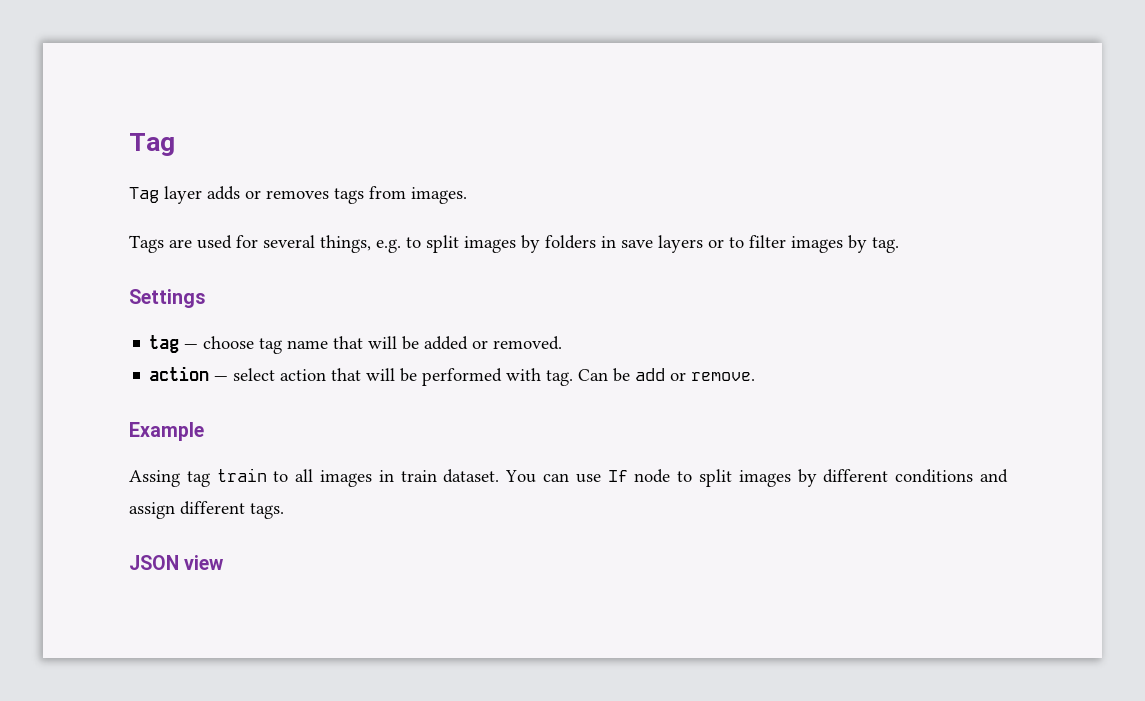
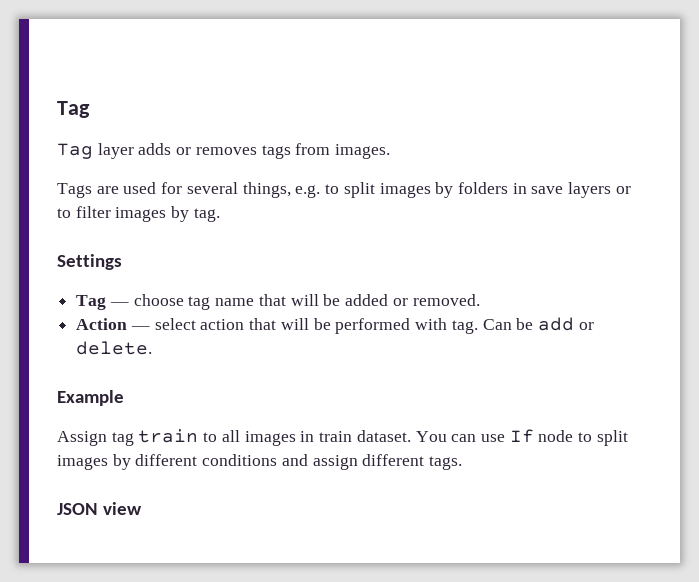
- tag — choose tag name that will be added or removed.
+ Tag — choose tag name that will be added or removed.
- action — select action that will be performed with tag.
+ Action — select action that will be performed with tag.
- Can be add or remove.
+ Can be add or delete.
- Assing tag train to all images in train dataset.
+ Assign tag train to all images in train dataset.

